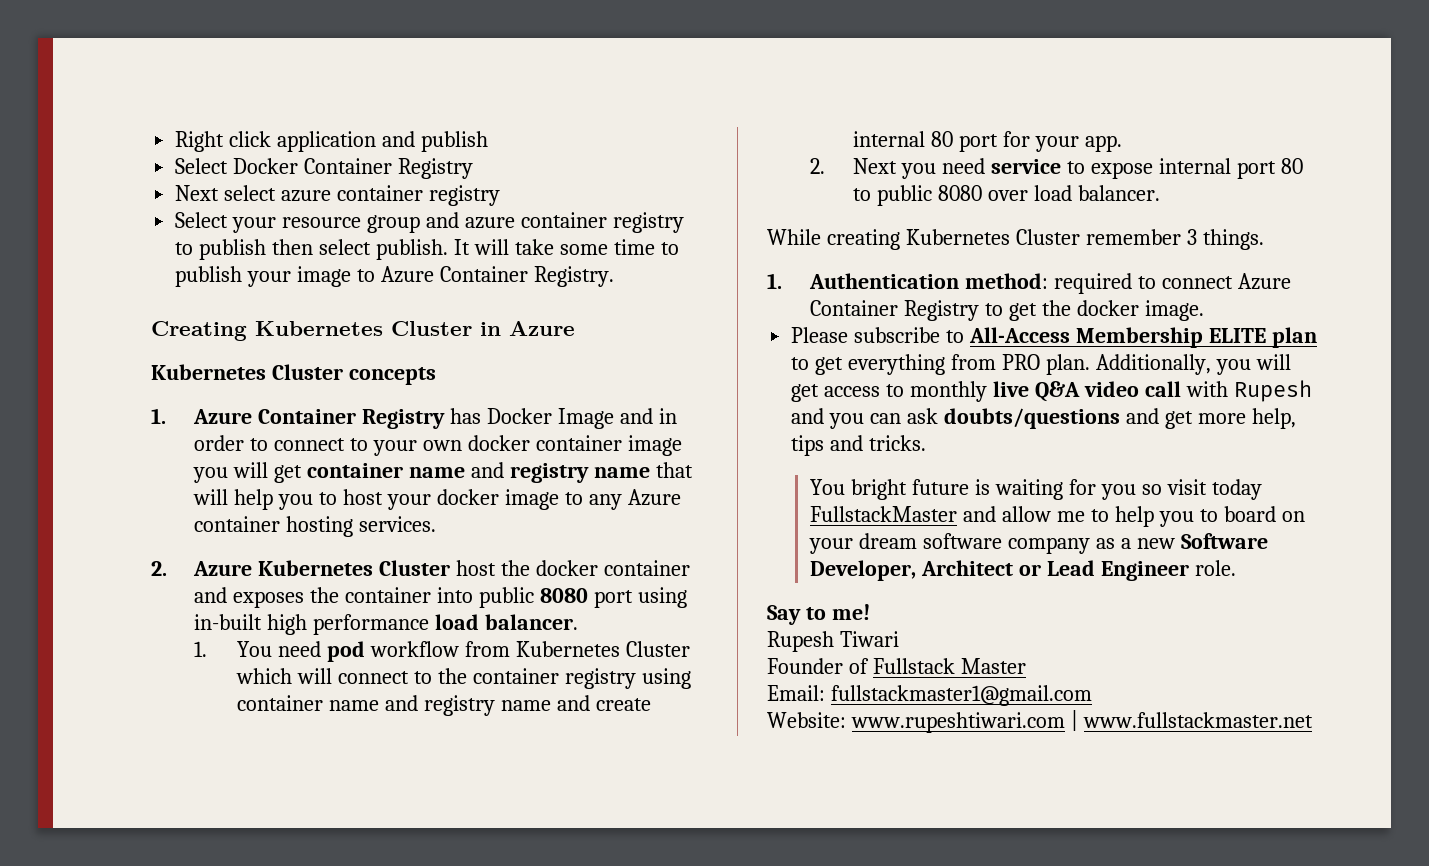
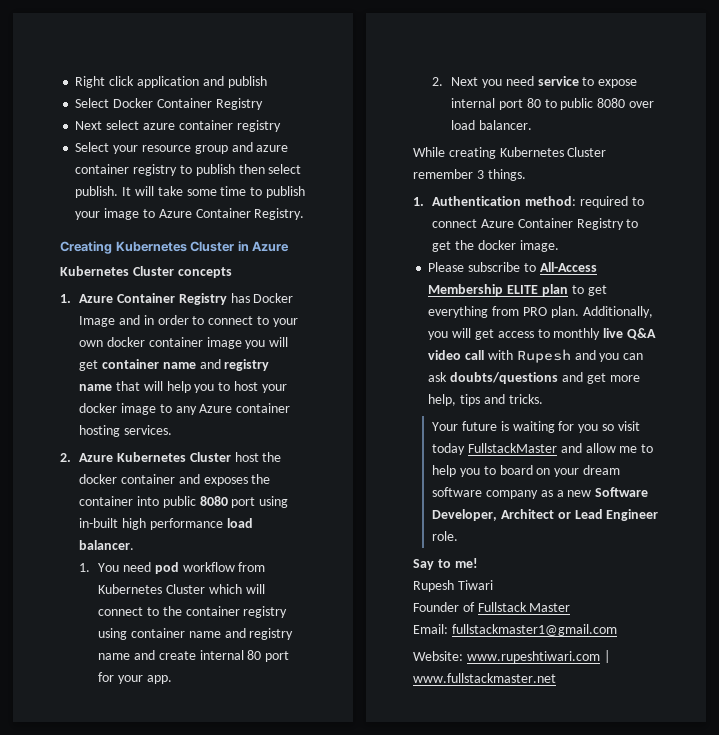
- You bright future is waiting for you so visit today FullstackMaster and allow me to help you to board on your dream software company as a new Software Developer, Architect or Lead Engineer role.
+ Your future is waiting for you so visit today FullstackMaster and allow me to help you to board on your dream software company as a new Software Developer, Architect or Lead Engineer role.

